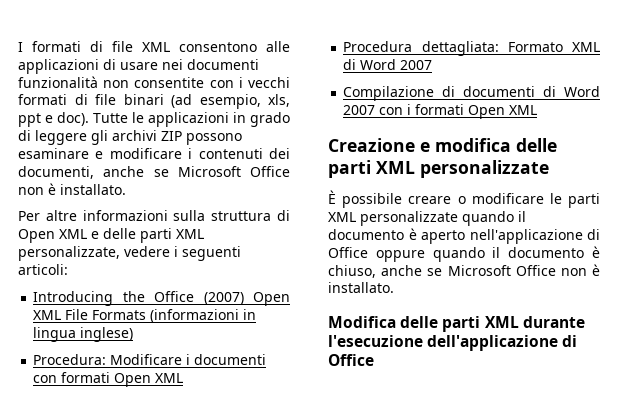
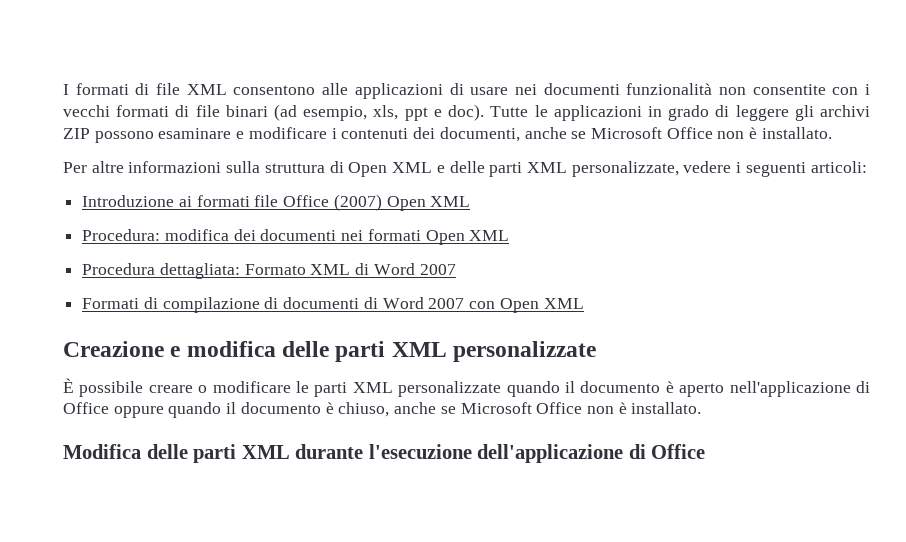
- Introducing the Office (2007) Open XML File Formats (informazioni in lingua inglese)
- Procedura: Modificare i documenti con formati Open XML
+ Introduzione ai formati file Office (2007) Open XML
+ Procedura: modifica dei documenti nei formati Open XML
- Compilazione di documenti di Word 2007 con i formati Open XML
+ Formati di compilazione di documenti di Word 2007 con Open XML

